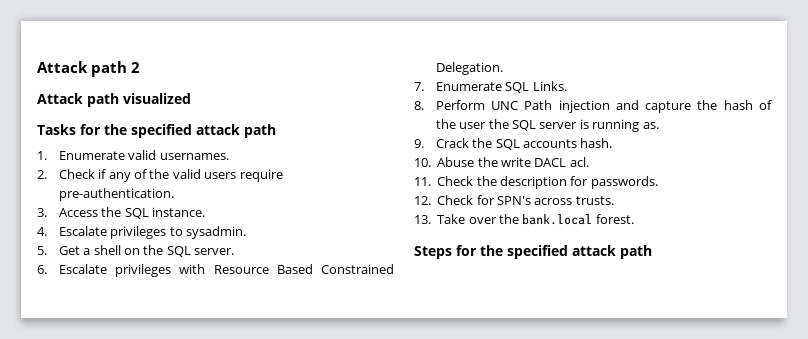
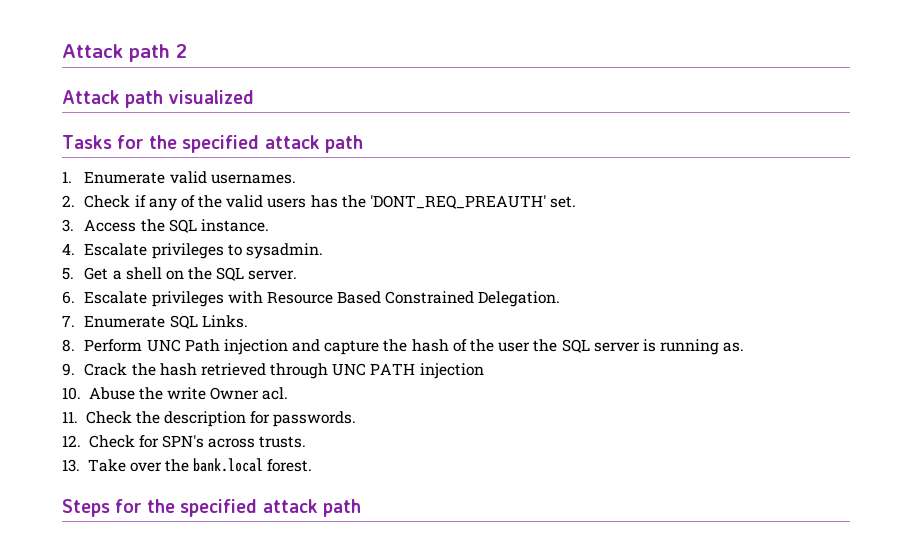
- 2. Check if any of the valid users require pre-authentication.
+ 2. Check if any of the valid users has the 'DONT_REQ_PREAUTH' set.
- 9. Crack the SQL accounts hash.
+ 9. Crack the hash retrieved through UNC PATH injection
- 10. Abuse the write DACL acl.
+ 10. Abuse the write Owner acl.

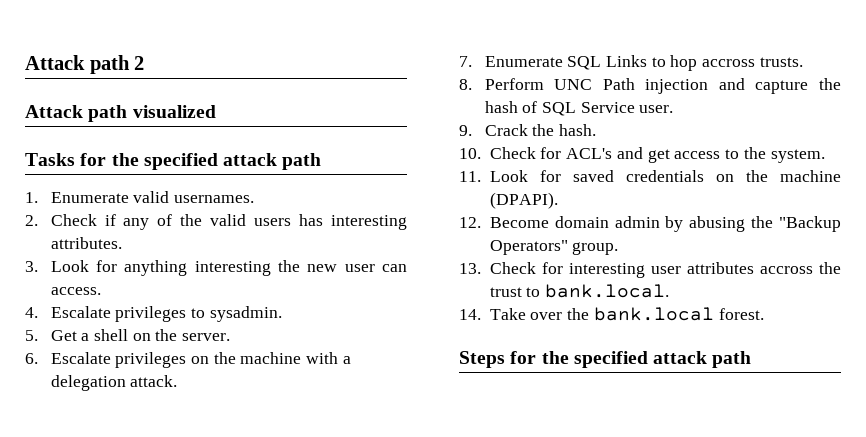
- 2. Check if any of the valid users has the 'DONT_REQ_PREAUTH' set.
- 3. Access the SQL instance.
+ 2. Check if any of the valid users has interesting attributes.
+ 3. Look for anything interesting the new user can access.
- 5. Get a shell on the SQL server.
+ 5. Get a shell on the server.
- 6. Escalate privileges with Resource Based Constrained Delegation.
- 7. Enumerate SQL Links.
+ 6. Escalate privileges on the machine with a delegation attack.
+ 7. Enumerate SQL Links to hop accross trusts.
- 8. Perform UNC Path injection and capture the hash of the user the SQL server is running as.
- 9. Crack the hash retrieved through UNC PATH injection
- 10. Abuse the write Owner acl.
- 11. Check the description for passwords.
- 12. Check for SPN's across trusts.
- 13. Take over the bank.local forest.
+ 8. Perform UNC Path injection and capture the hash of SQL Service user.
+ 9. Crack the hash.
+ 10. Check for ACL's and get access to the system.
+ 11. Look for saved credentials on the machine (DPAPI).
+ 12. Become domain admin by abusing the "Backup Operators" group.
+ 13. Check for interesting user attributes accross the trust to bank.local.
+ 14. Take over the bank.local forest.

